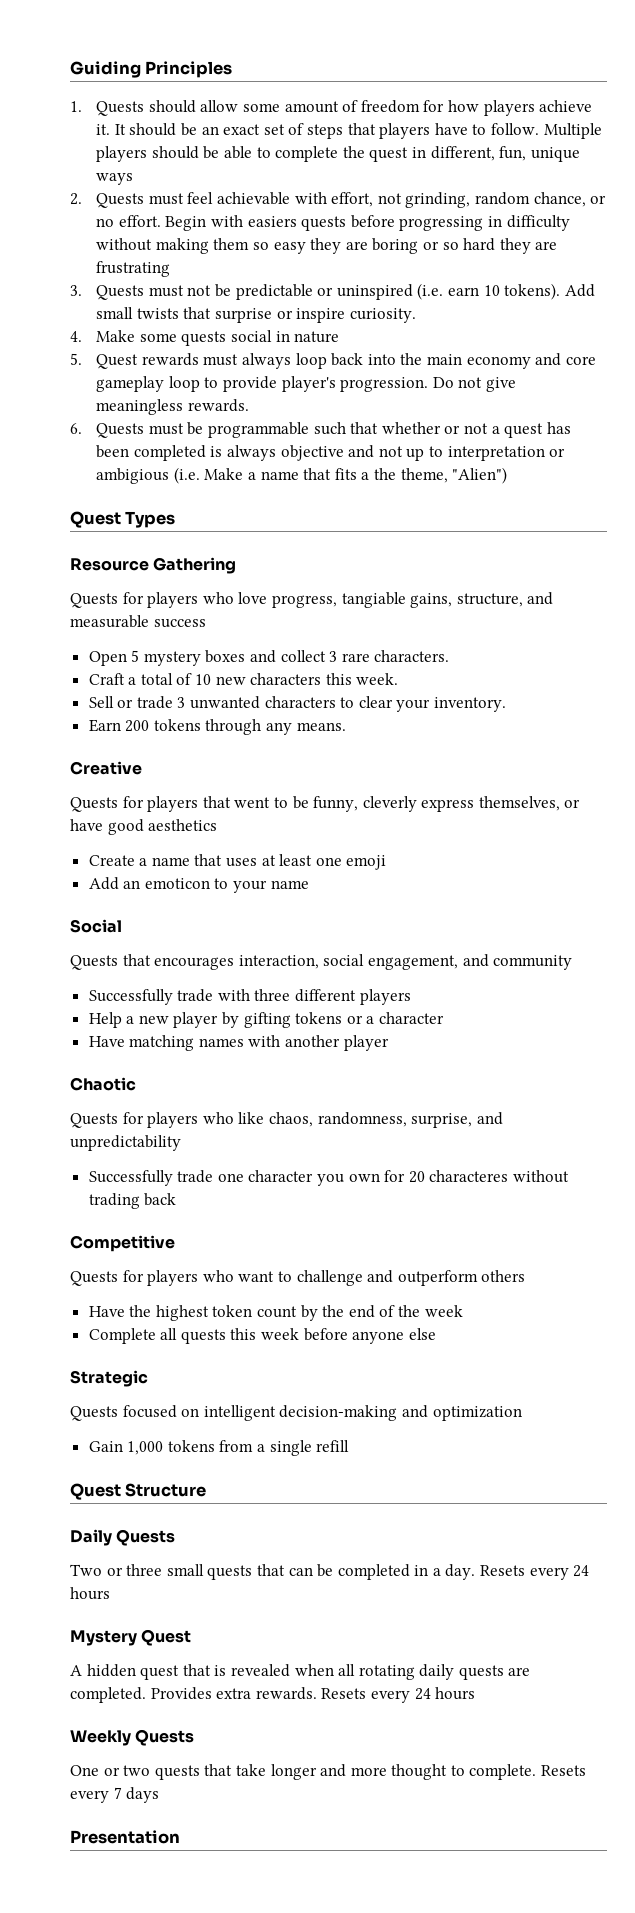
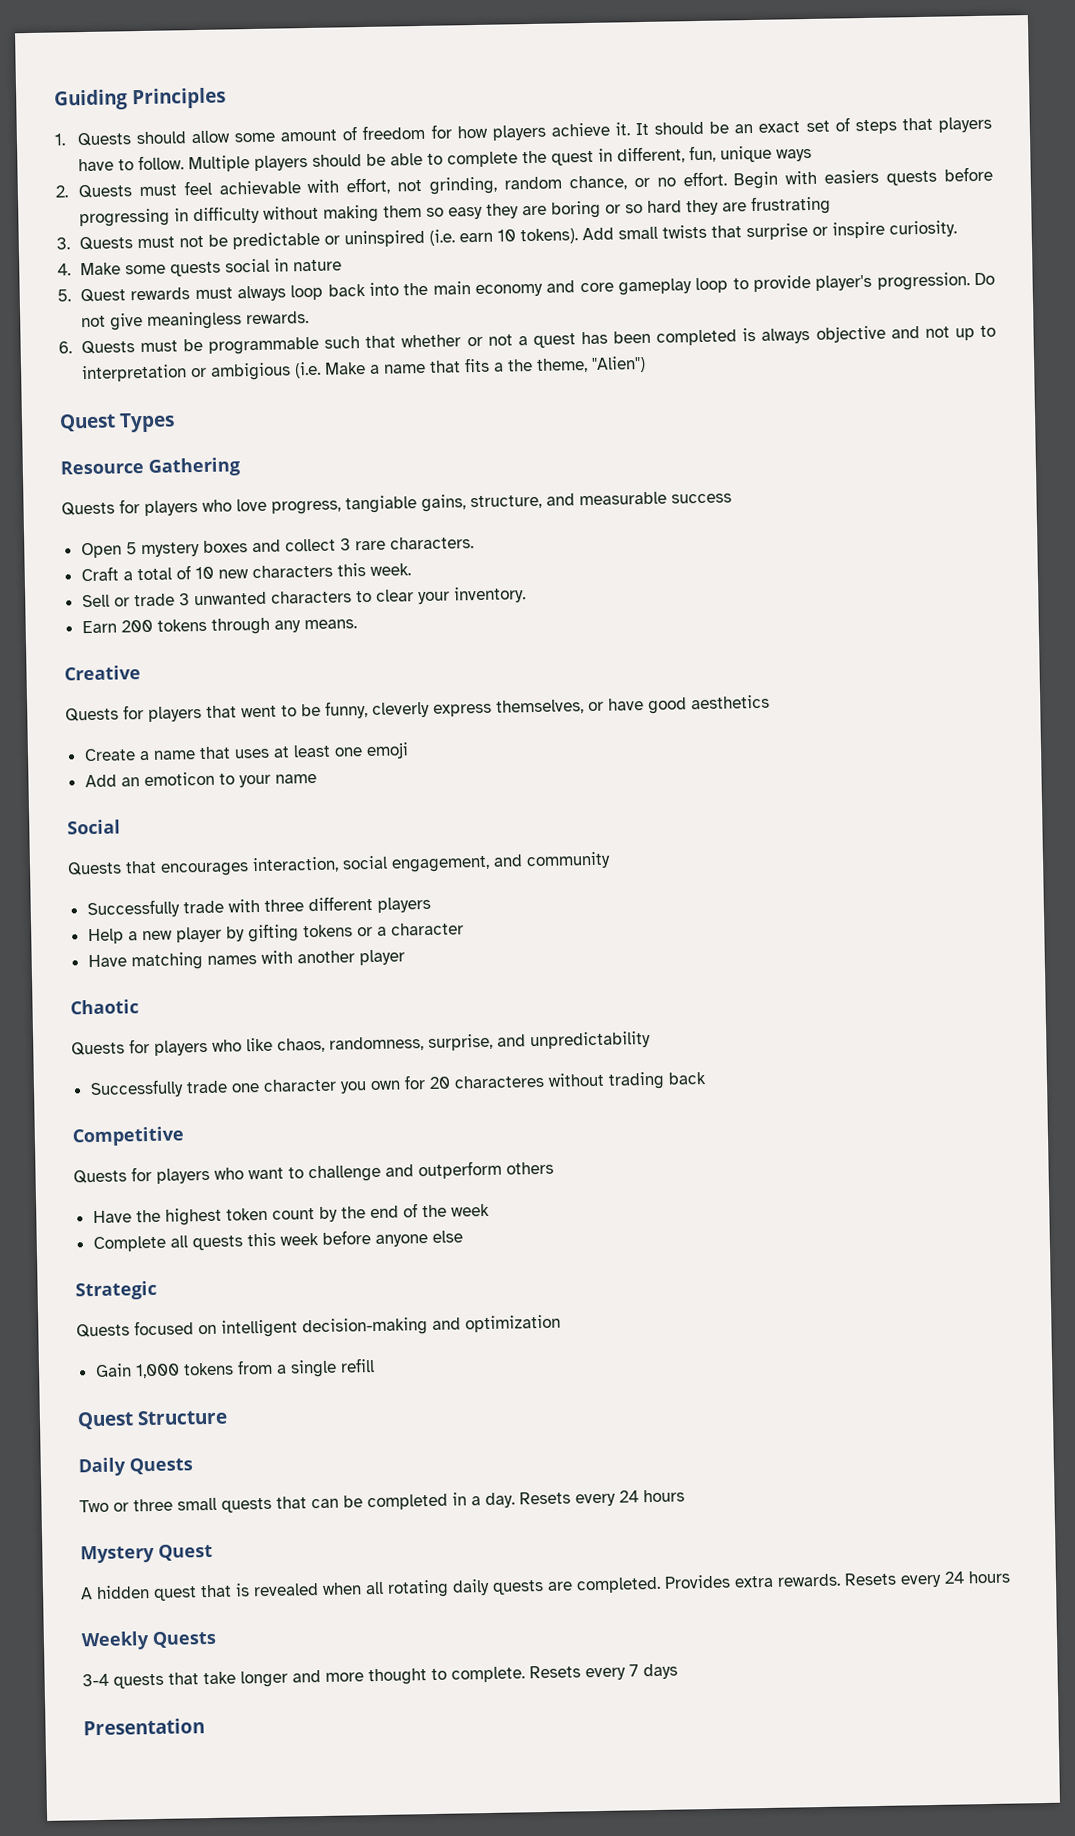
- One or two quests that take longer and more thought to complete.
+ 3-4 quests that take longer and more thought to complete.

